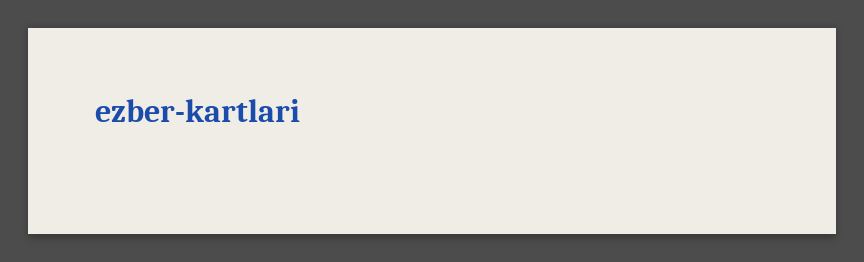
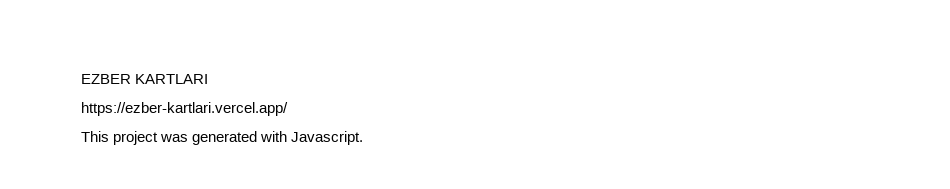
- ezber-kartlari
+ EZBER KARTLARI
+ https://ezber-kartlari.vercel.app/
+ This project was generated with Javascript.

